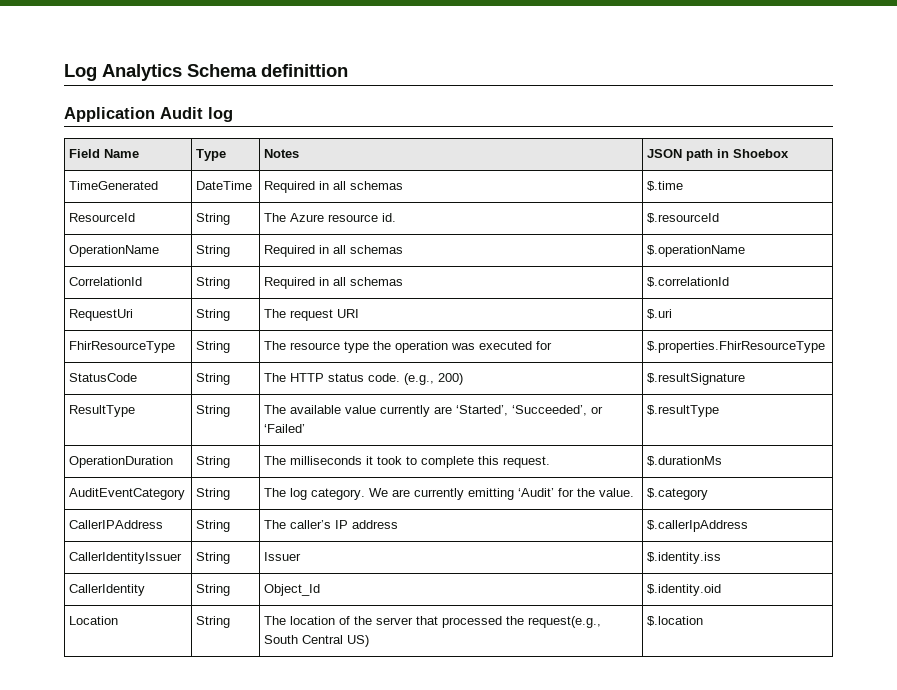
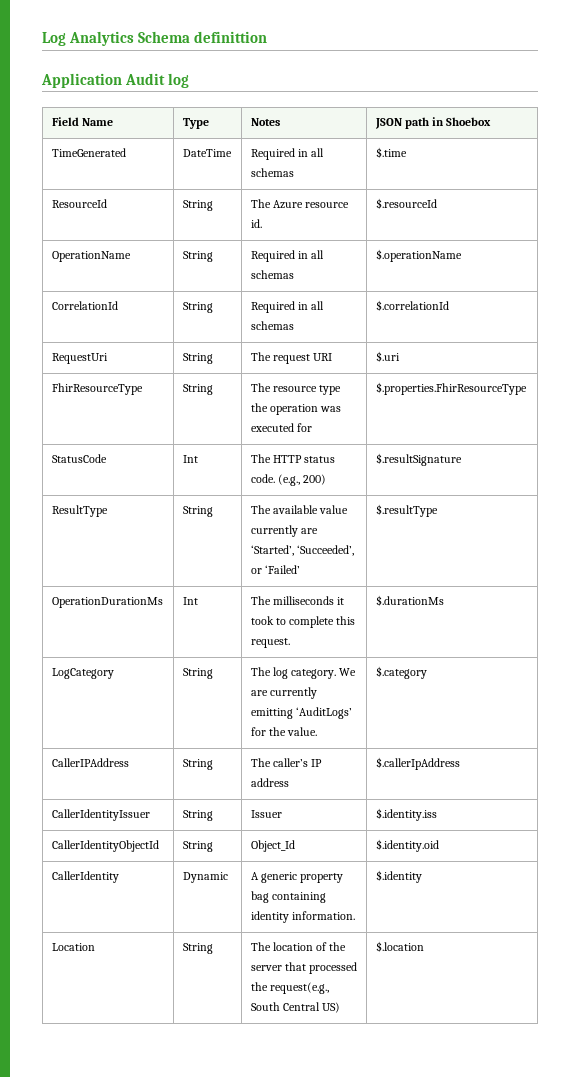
- StatusCode | String | The HTTP status code. (e.g., 200) | $.resultSignature
+ StatusCode | Int | The HTTP status code. (e.g., 200) | $.resultSignature
- OperationDuration | String | The milliseconds it took to complete this request. | $.durationMs
+ OperationDurationMs | Int | The milliseconds it took to complete this request. | $.durationMs
- AuditEventCategory | String | The log category. We are currently emitting ‘Audit’ for the value. | $.category
+ LogCategory | String | The log category. We are currently emitting ‘AuditLogs’ for the value. | $.category
- CallerIdentity | String | Object_Id | $.identity.oid
+ CallerIdentityObjectId | String | Object_Id | $.identity.oid
+ CallerIdentity | Dynamic | A generic property bag containing identity information. | $.identity

